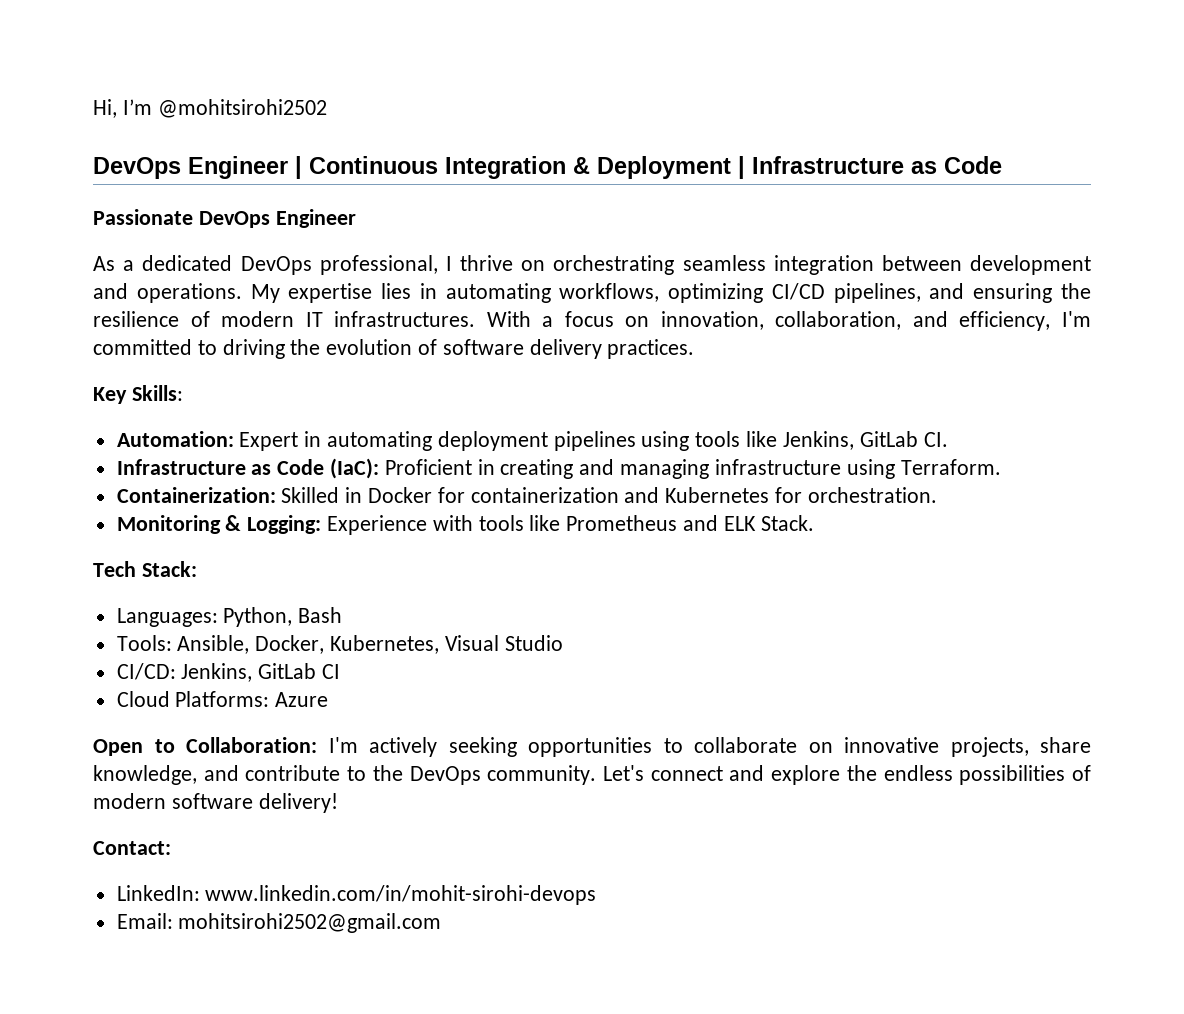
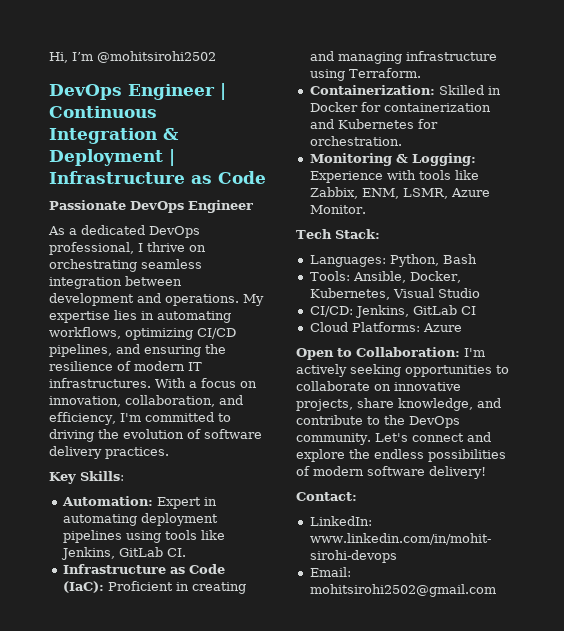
- Monitoring & Logging: Experience with tools like Prometheus and ELK Stack.
+ Monitoring & Logging: Experience with tools like Zabbix, ENM, LSMR, Azure Monitor.

